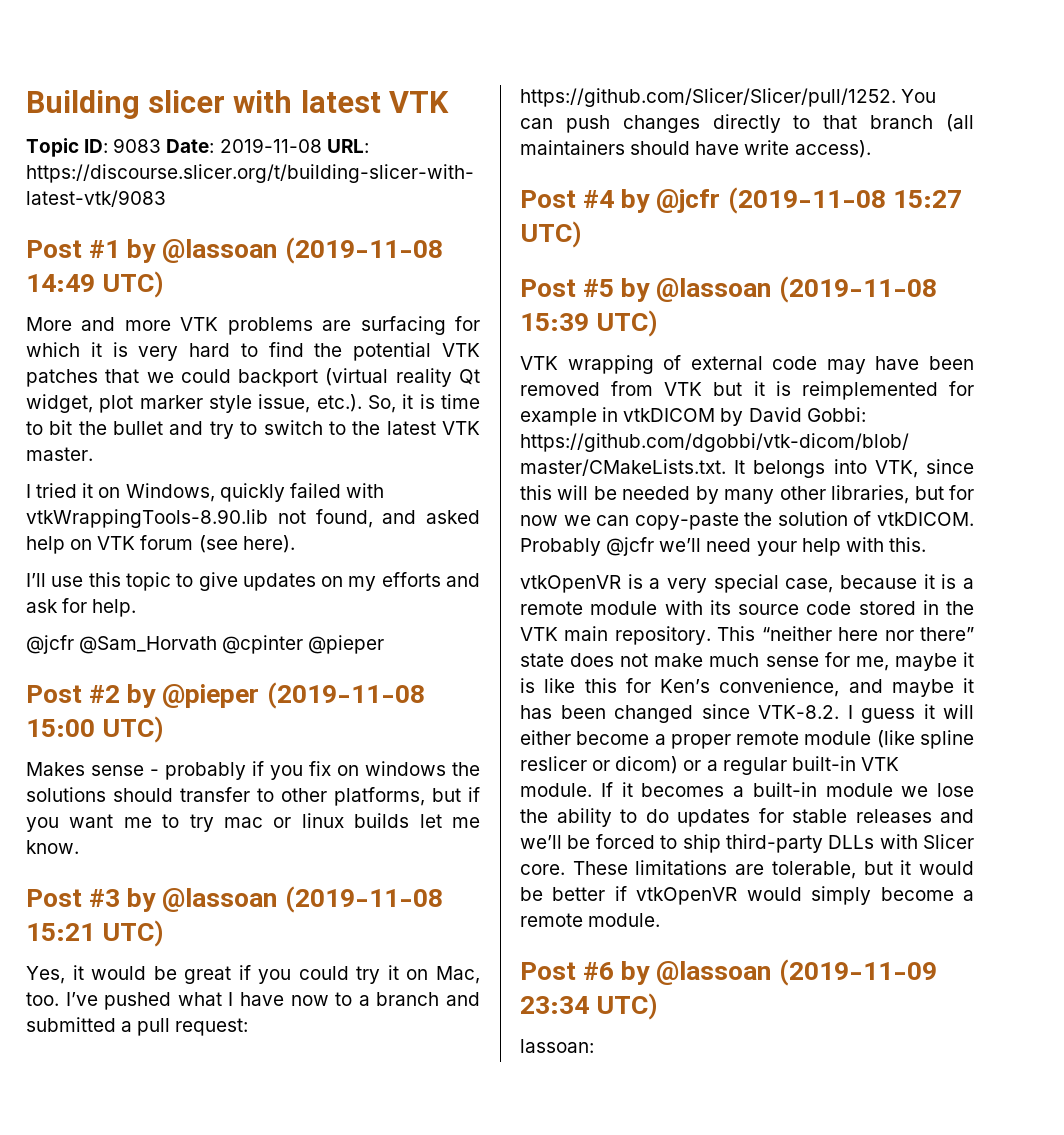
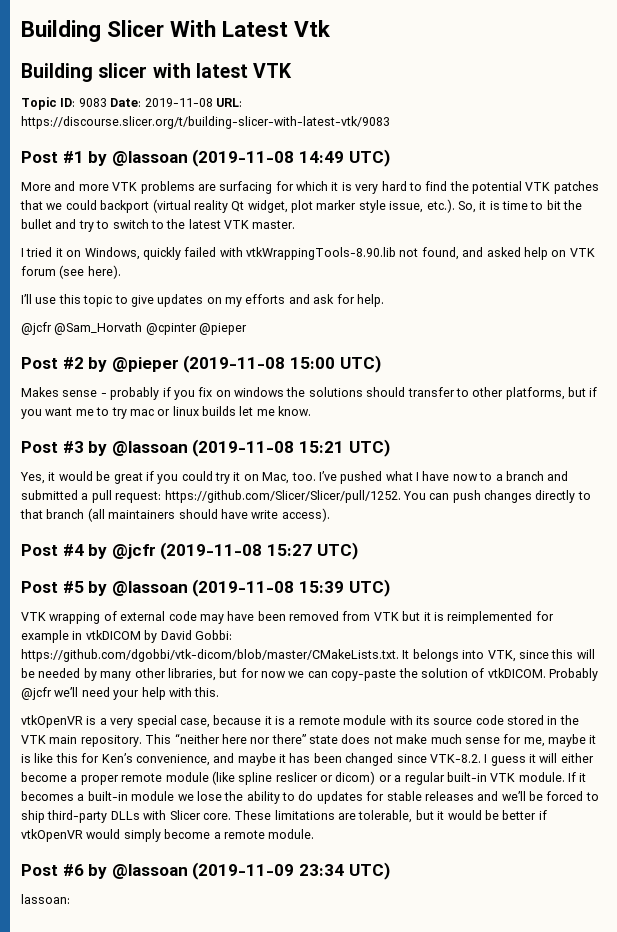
+ Building Slicer With Latest Vtk

